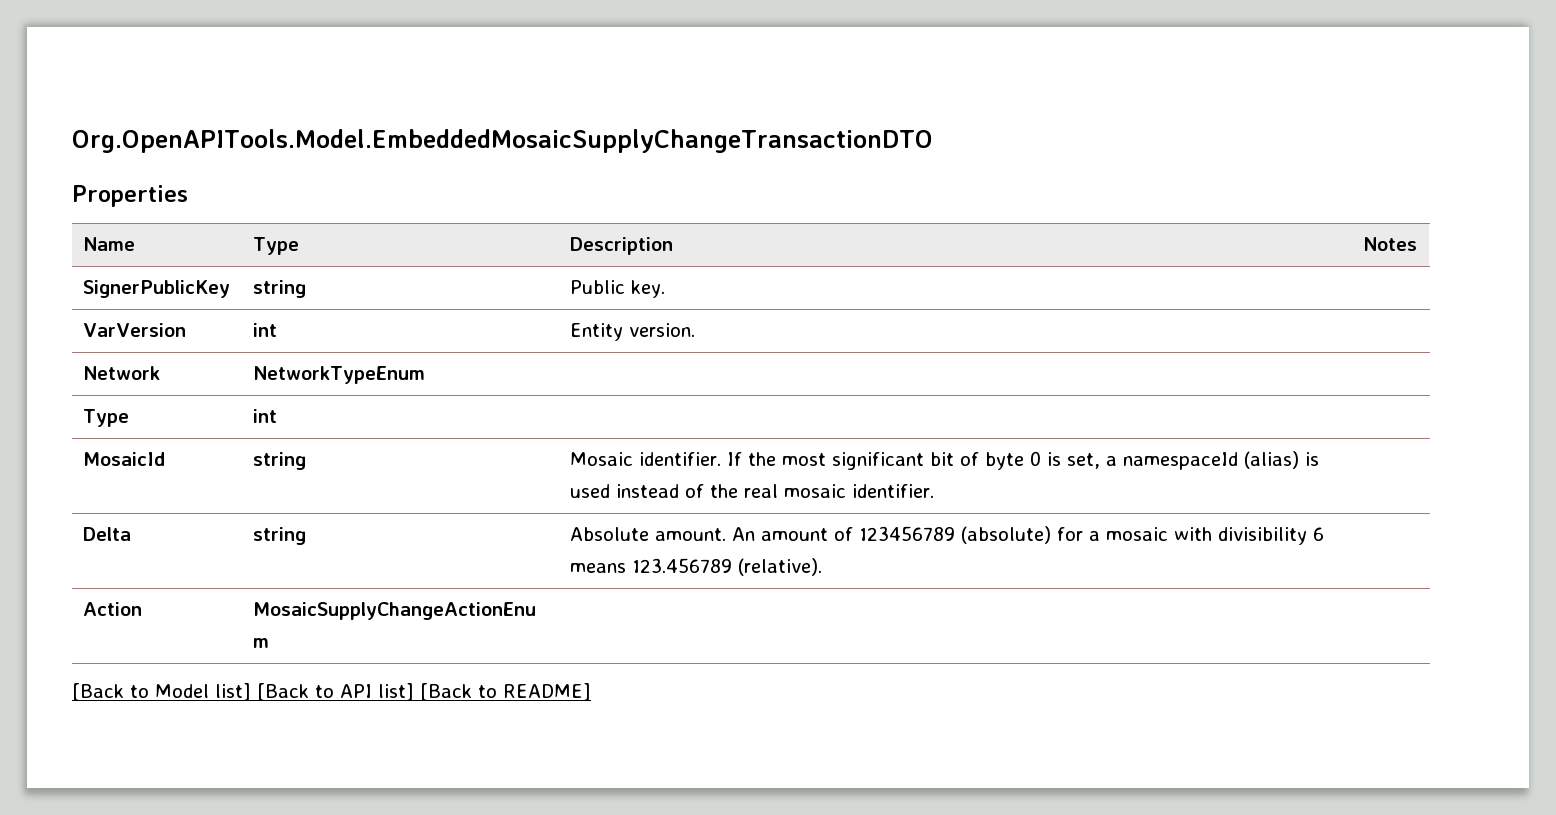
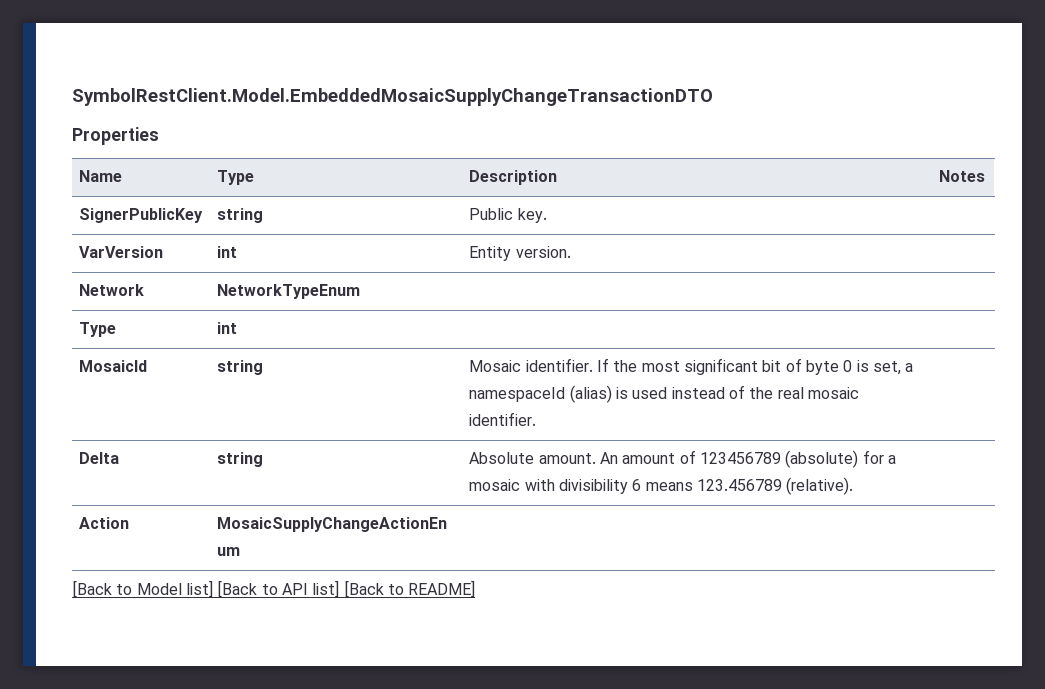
- Org.OpenAPITools.Model.EmbeddedMosaicSupplyChangeTransactionDTO
+ SymbolRestClient.Model.EmbeddedMosaicSupplyChangeTransactionDTO

